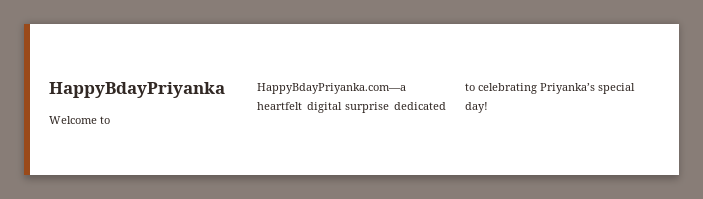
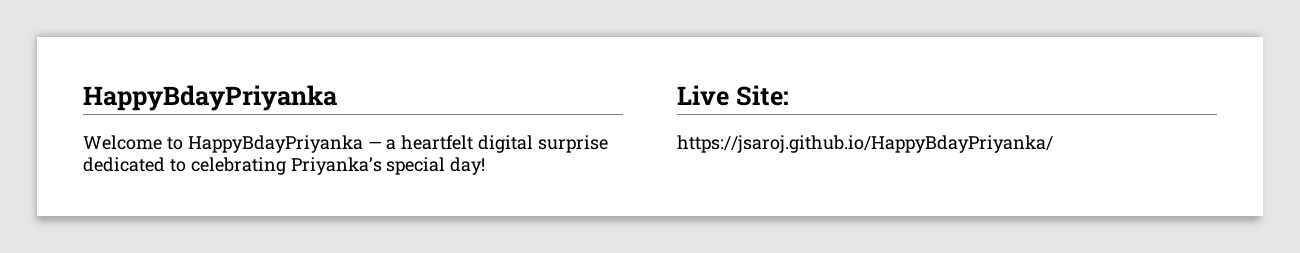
- Welcome to HappyBdayPriyanka.com—a heartfelt digital surprise dedicated to celebrating Priyanka’s special day!
+ Welcome to HappyBdayPriyanka — a heartfelt digital surprise dedicated to celebrating Priyanka’s special day!
+ Live Site:
+ https://jsaroj.github.io/HappyBdayPriyanka/

